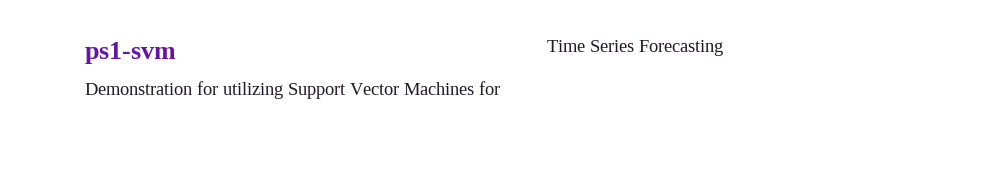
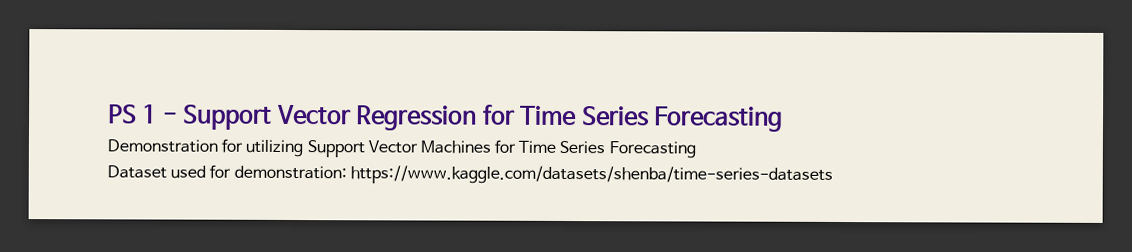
- ps1-svm
+ PS 1 - Support Vector Regression for Time Series Forecasting
+ Dataset used for demonstration: https://www.kaggle.com/datasets/shenba/time-series-datasets

